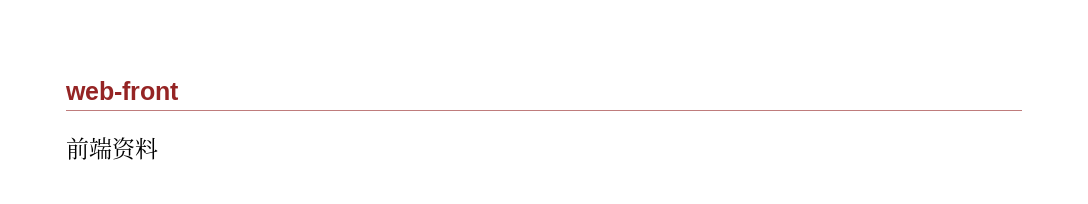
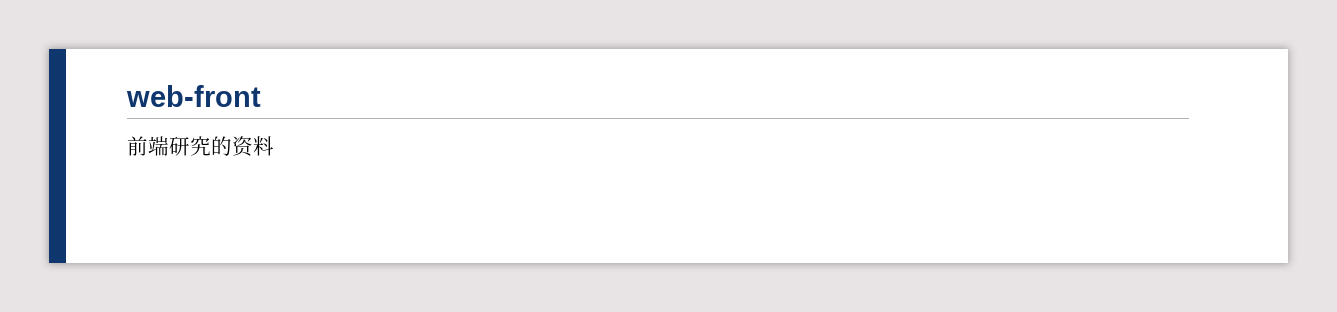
- 前端资料
+ 前端研究的资料

